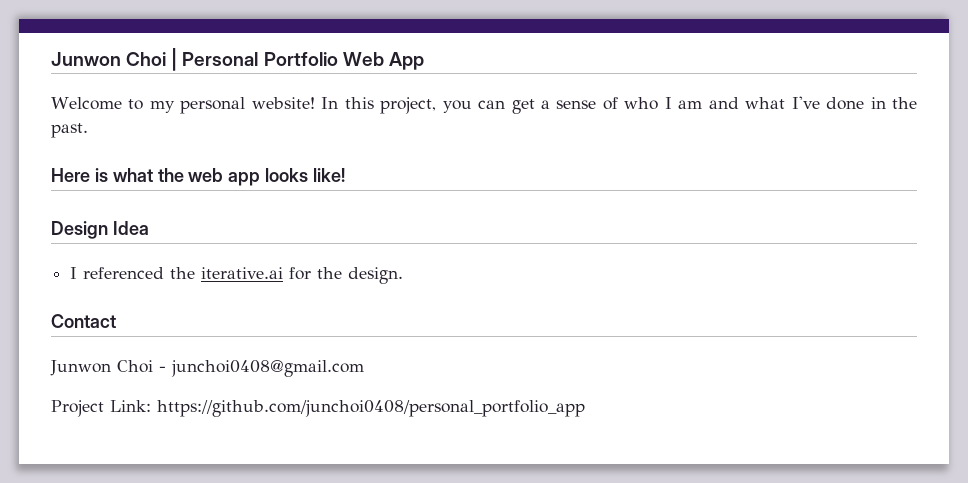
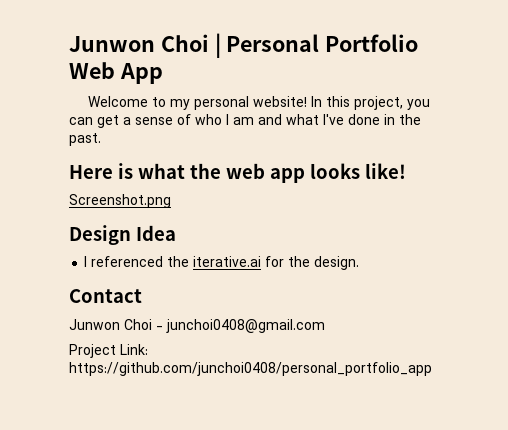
+ Screenshot.png

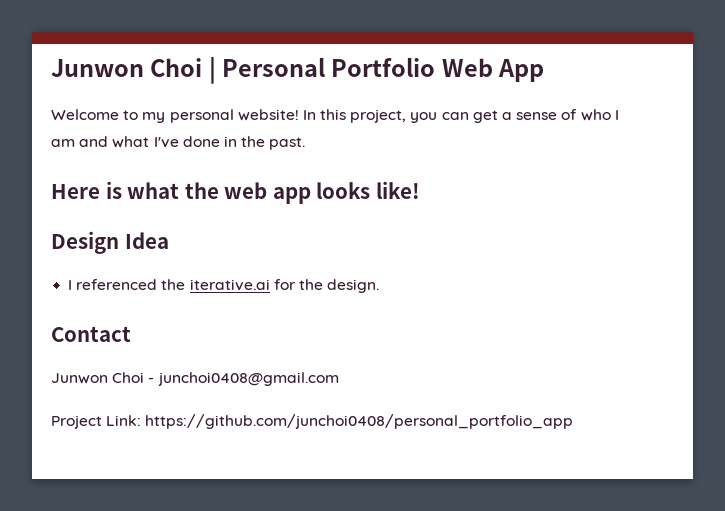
- Screenshot.png

